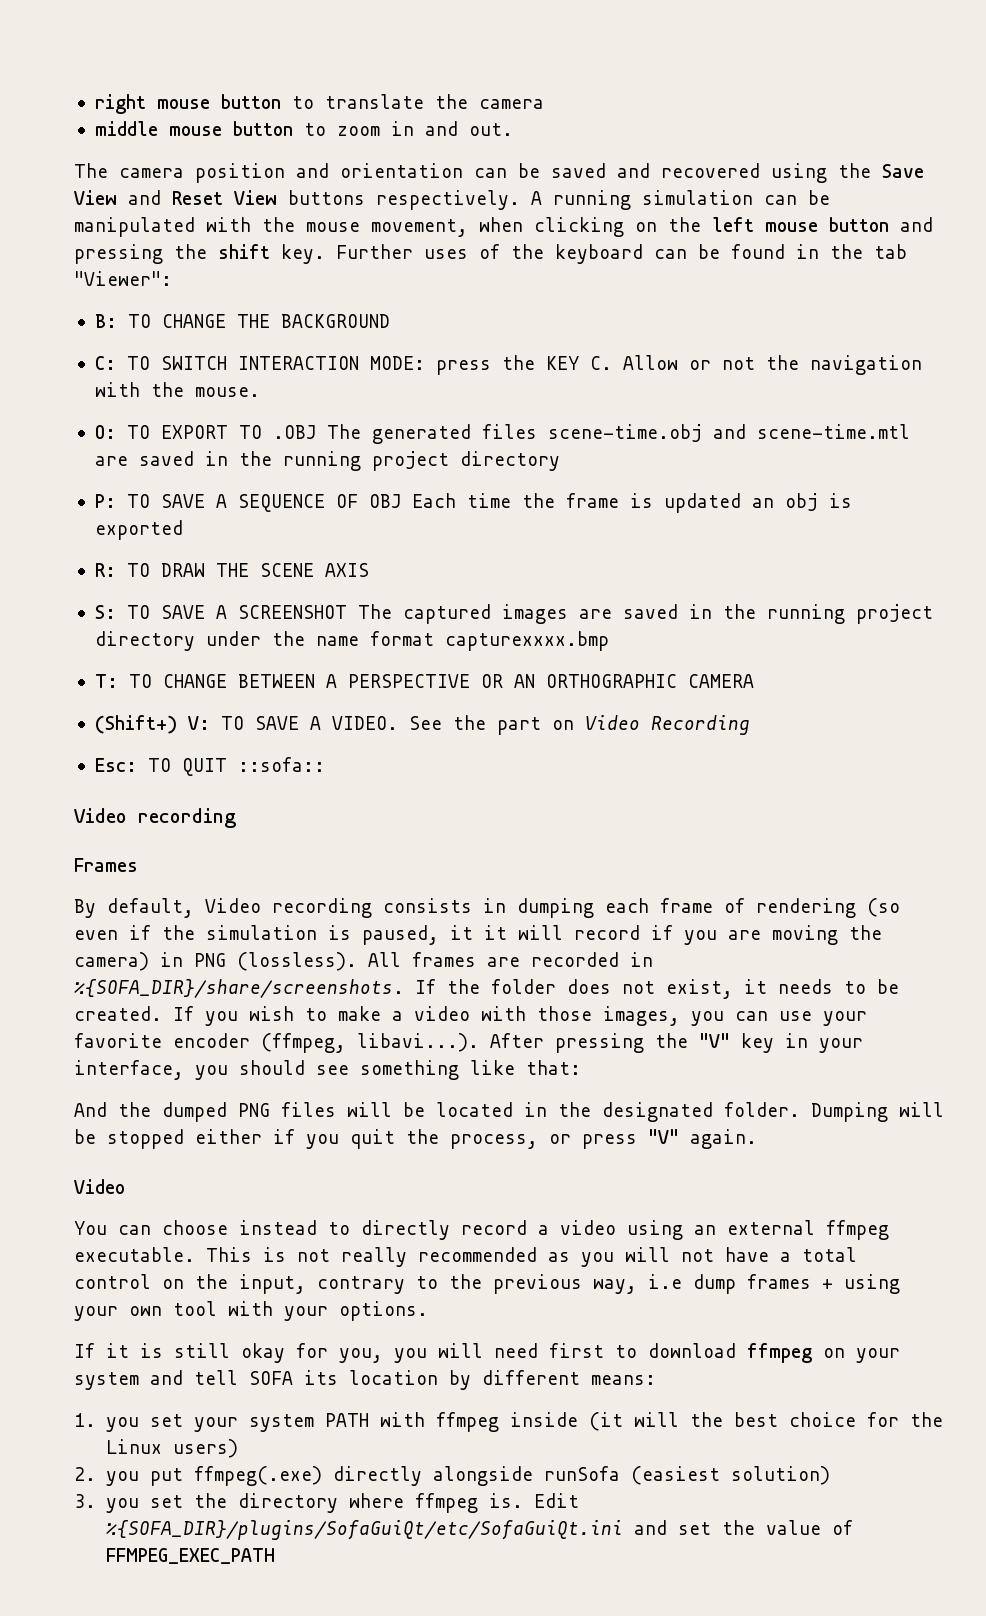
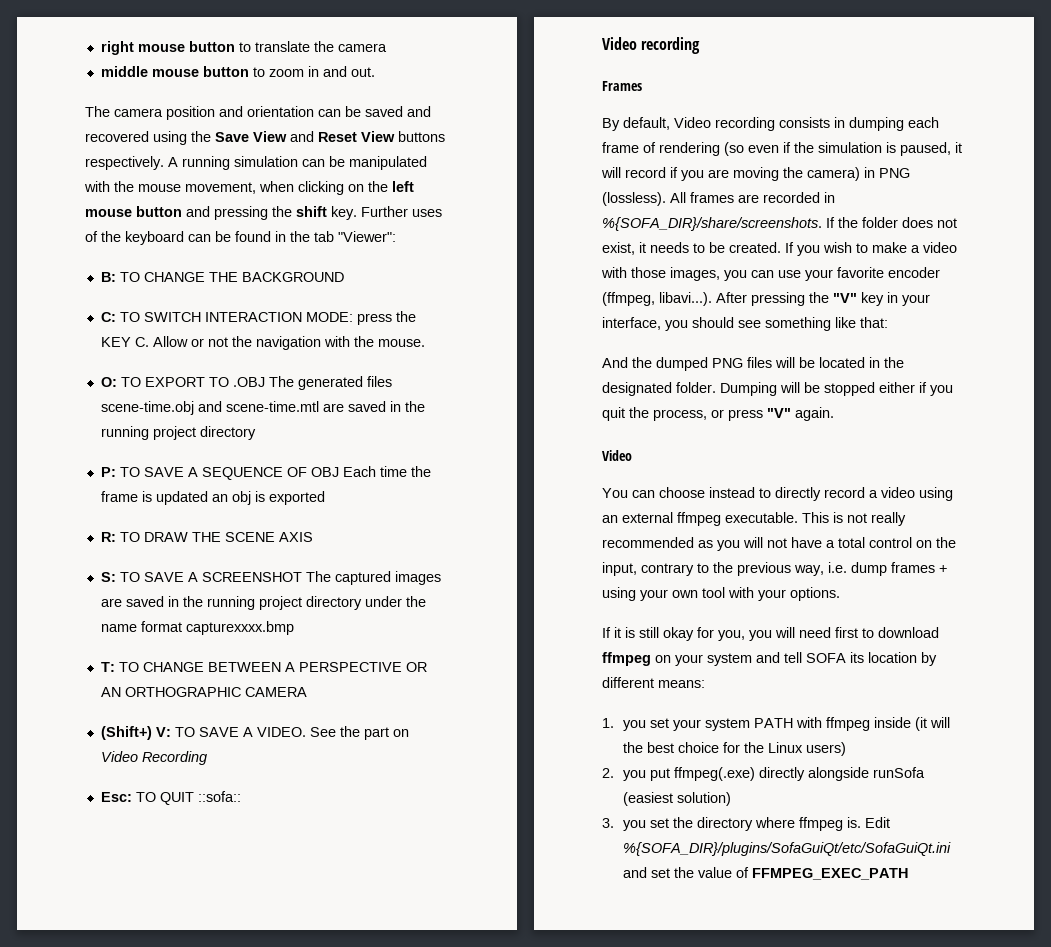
- By default, Video recording consists in dumping each frame of rendering (so even if the simulation is paused, it it will record if you are moving the camera) in PNG (lossless).
+ By default, Video recording consists in dumping each frame of rendering (so even if the simulation is paused, it will record if you are moving the camera) in PNG (lossless).
- This is not really recommended as you will not have a total control on the input, contrary to the previous way, i.e dump frames + using your own tool with your options.
+ This is not really recommended as you will not have a total control on the input, contrary to the previous way, i.e. dump frames + using your own tool with your options.

